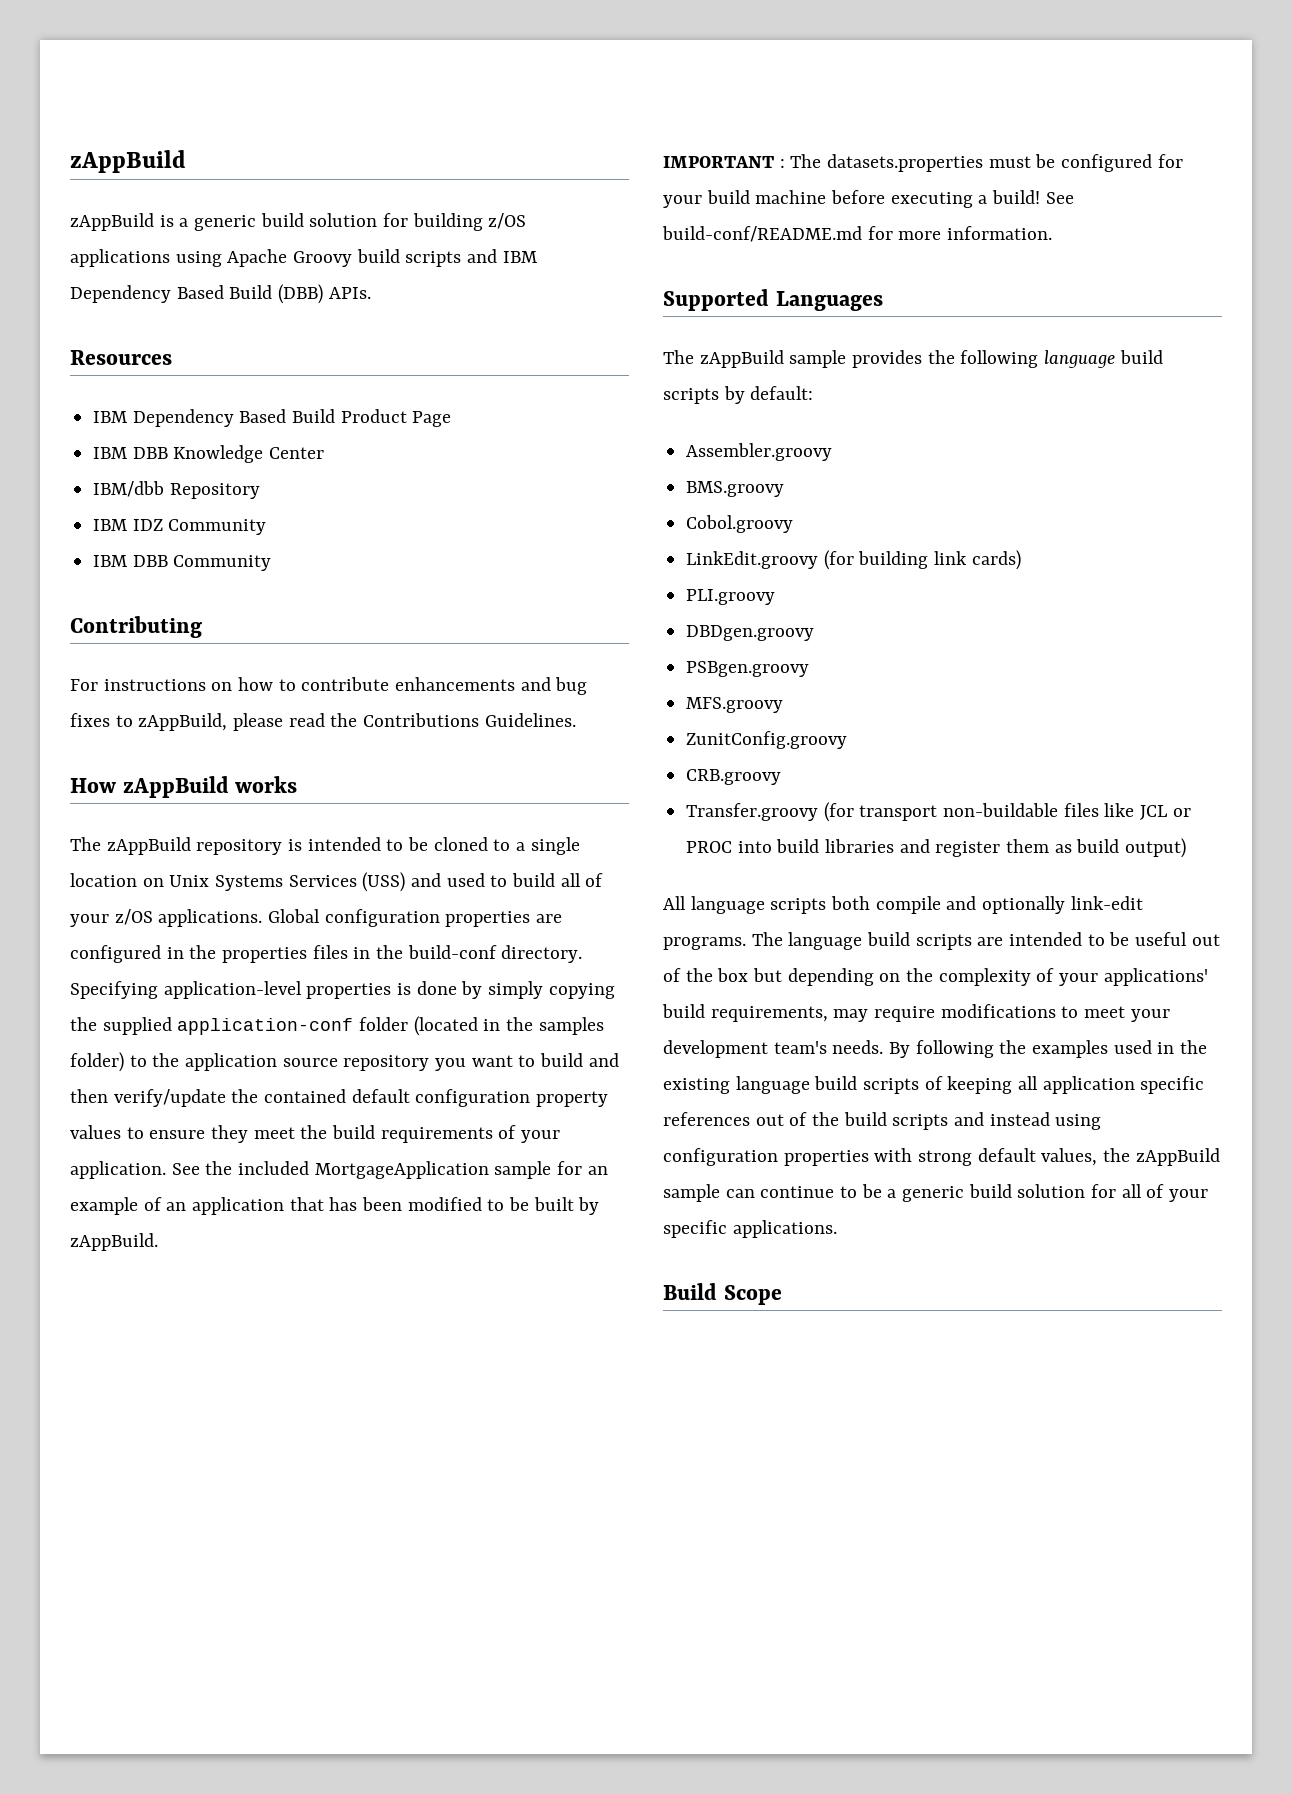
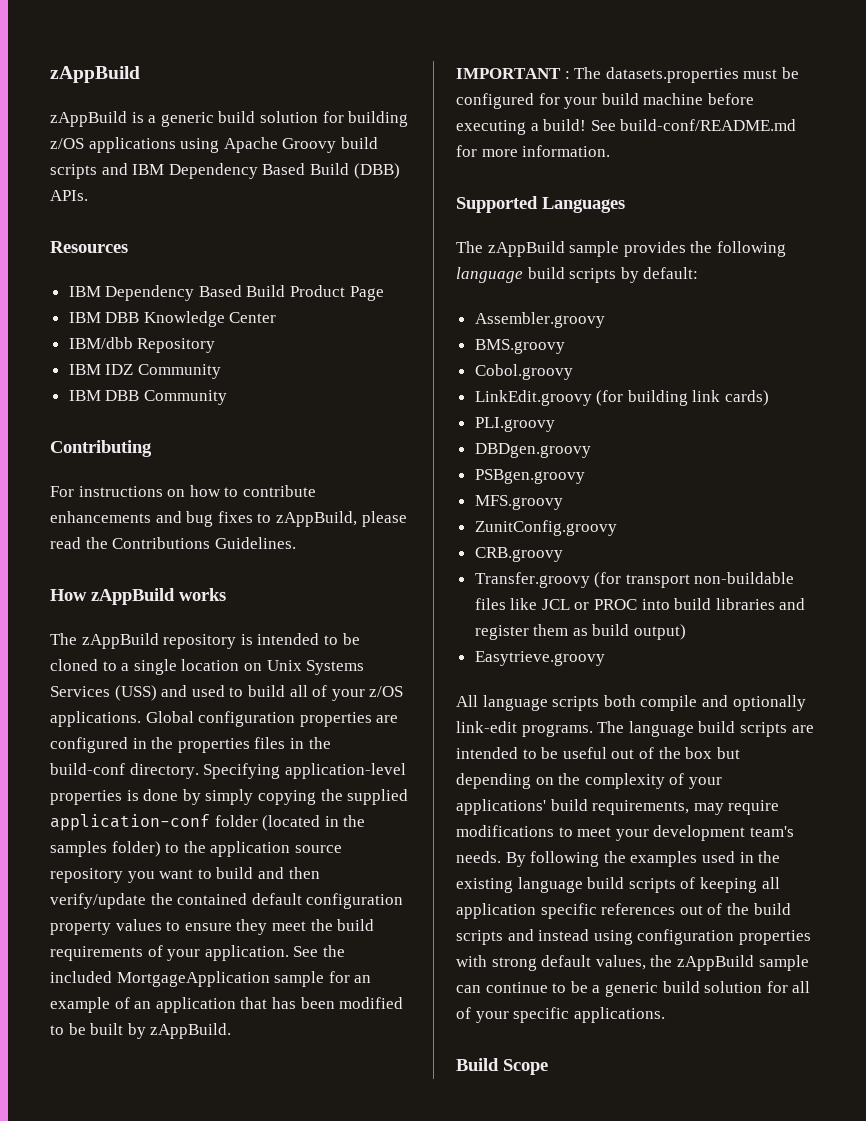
+ Easytrieve.groovy

